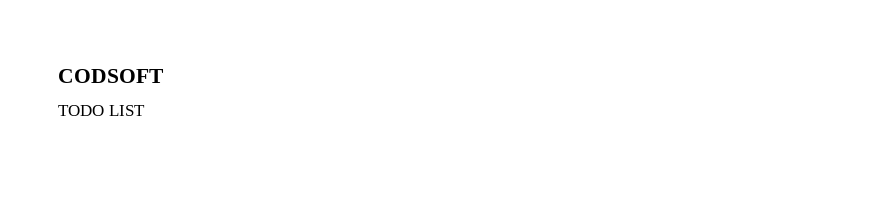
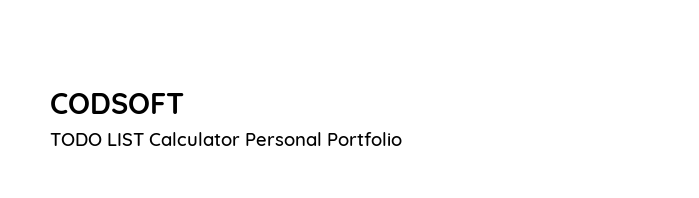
- TODO LIST
+ TODO LIST Calculator Personal Portfolio

